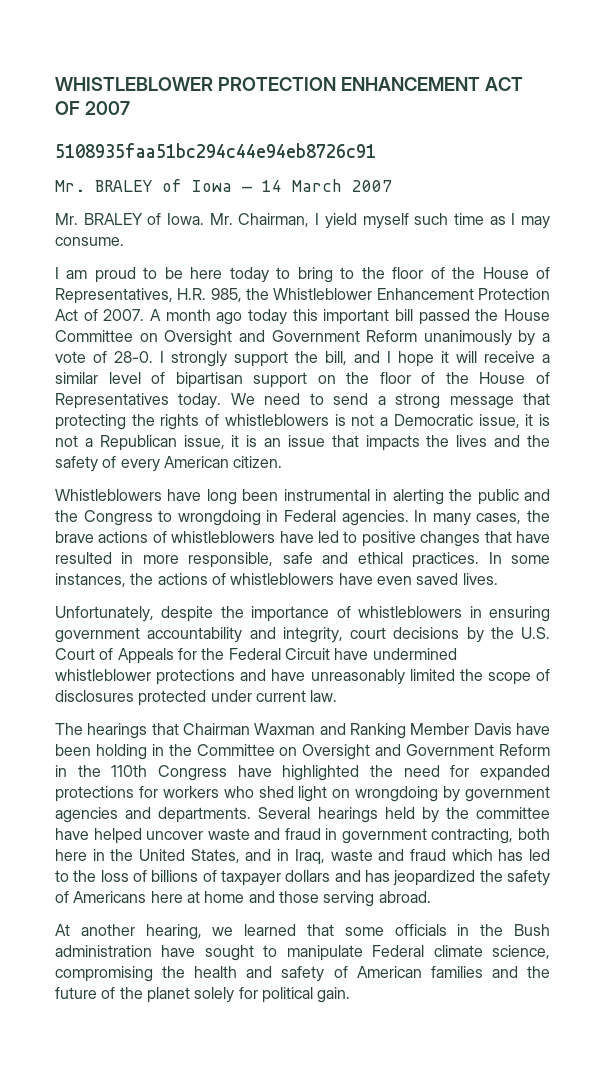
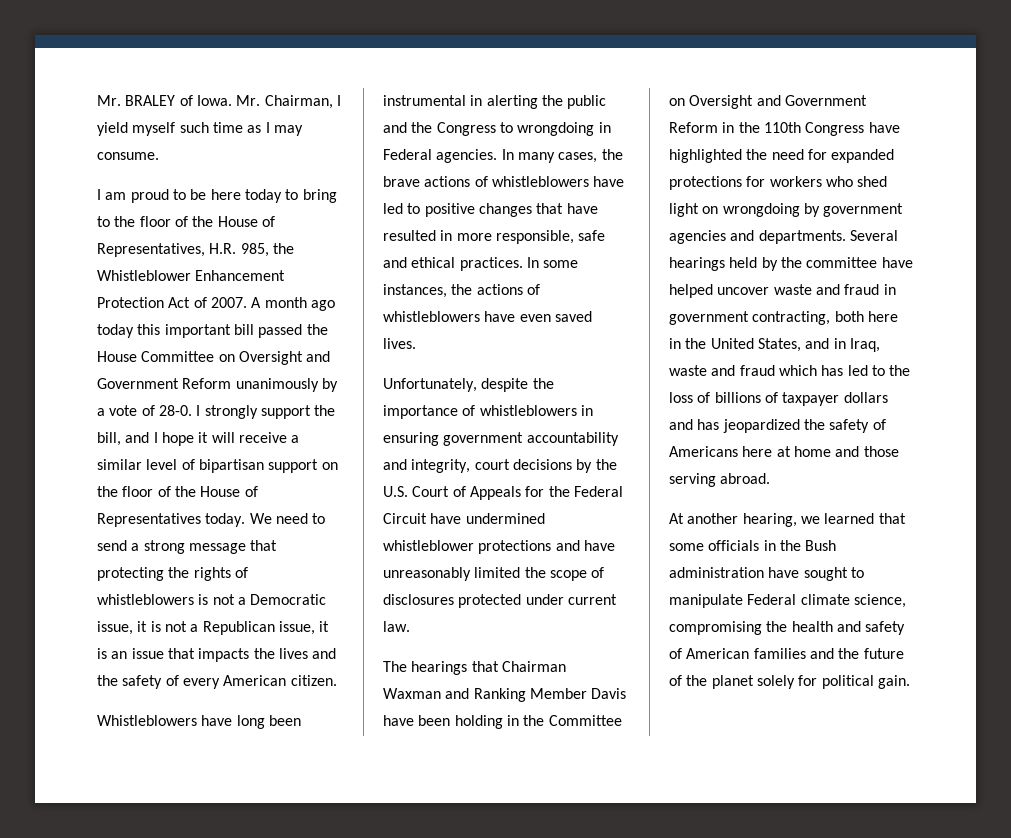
- WHISTLEBLOWER PROTECTION ENHANCEMENT ACT OF 2007
- 5108935faa51bc294c44e94eb8726c91
- Mr. BRALEY of Iowa — 14 March 2007

